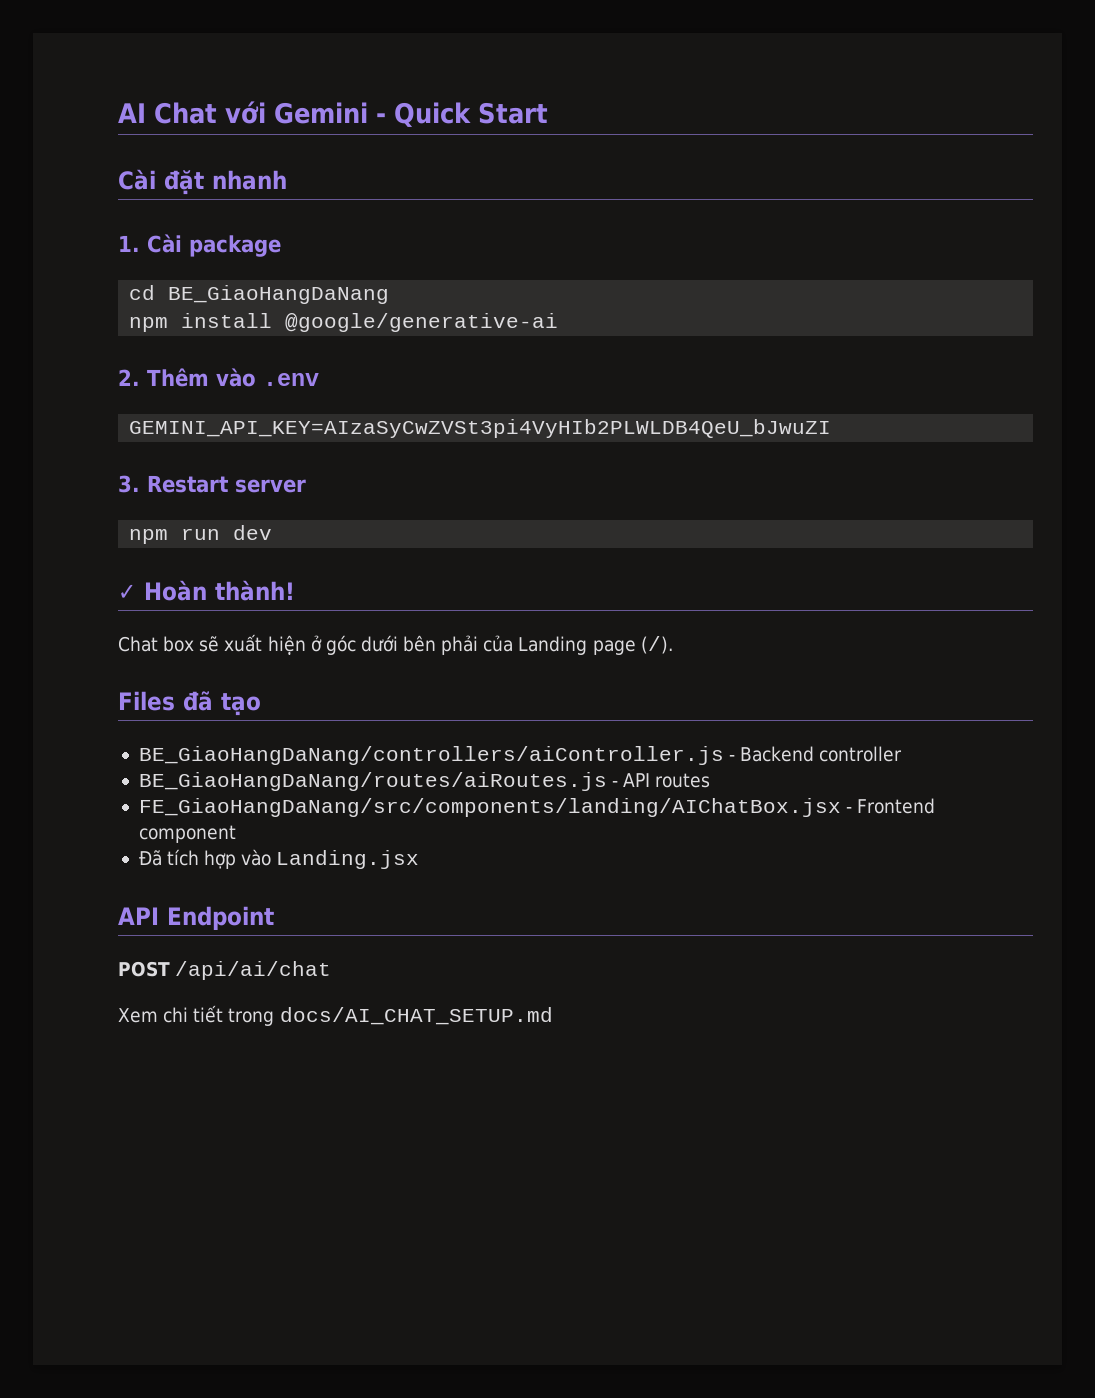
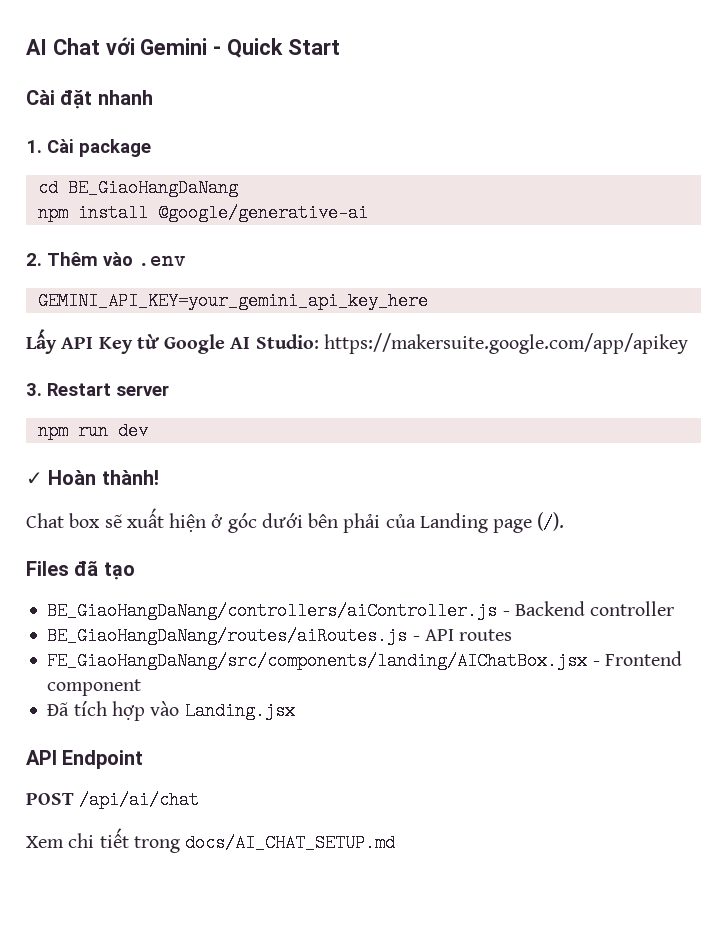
- GEMINI_API_KEY=AIzaSyCwZVSt3pi4VyHIb2PLWLDB4QeU_bJwuZI
+ GEMINI_API_KEY=your_gemini_api_key_here
+ Lấy API Key từ Google AI Studio: https://makersuite.google.com/app/apikey

